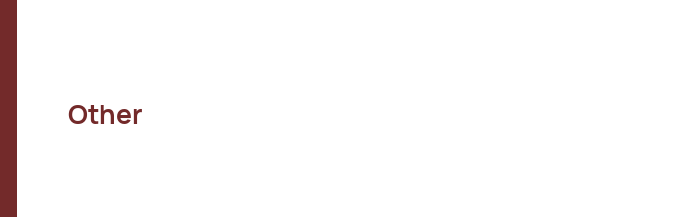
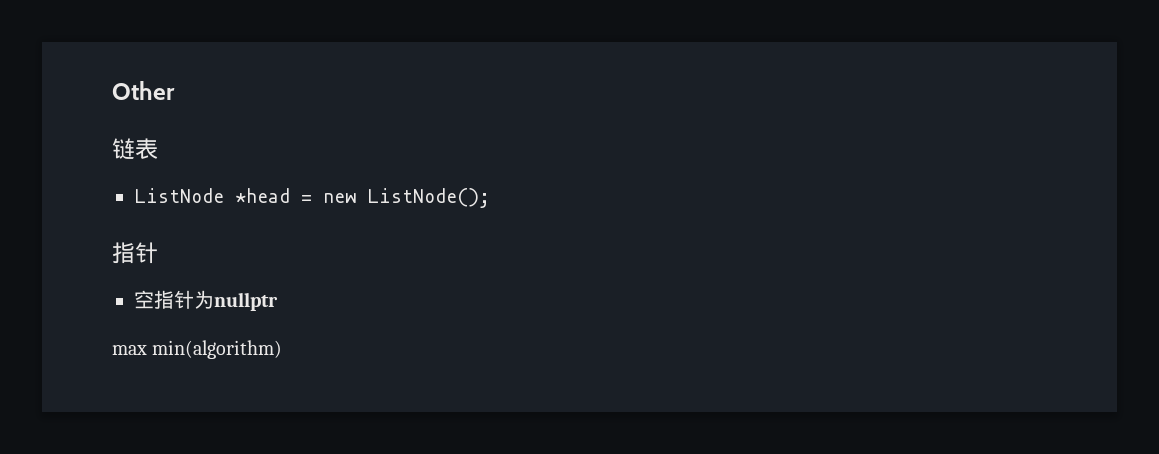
+ 链表
+ ListNode *head = new ListNode();
+ 指针
+ 空指针为nullptr
+ max min(algorithm)

